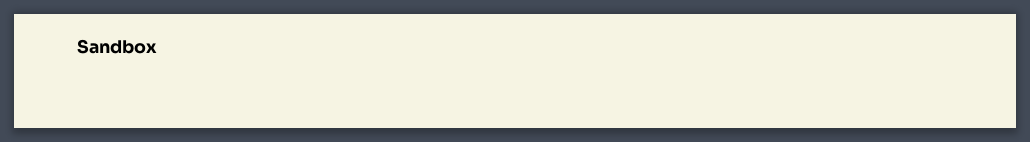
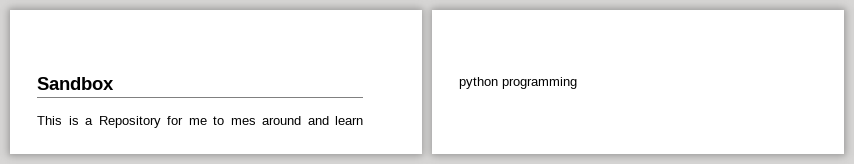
+ This is a Repository for me to mes around and learn python programming

